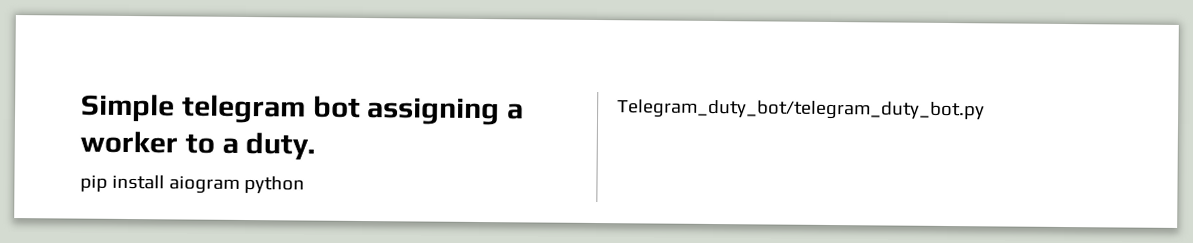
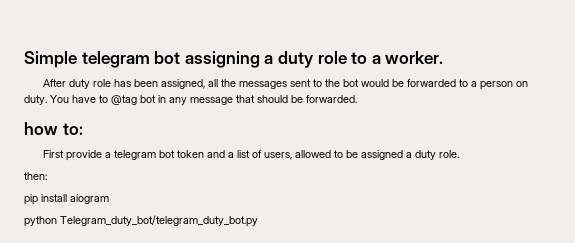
- Simple telegram bot assigning a worker to a duty.
+ Simple telegram bot assigning a duty role to a worker.
+ After duty role has been assigned, all the messages sent to the bot would be forwarded to a person on duty. You have to @tag bot in any message that should be forwarded.
+ how to:
+ First provide a telegram bot token and a list of users, allowed to be assigned a duty role.
+ then:
- pip install aiogram python Telegram_duty_bot/telegram_duty_bot.py
+ pip install aiogram
+ python Telegram_duty_bot/telegram_duty_bot.py

